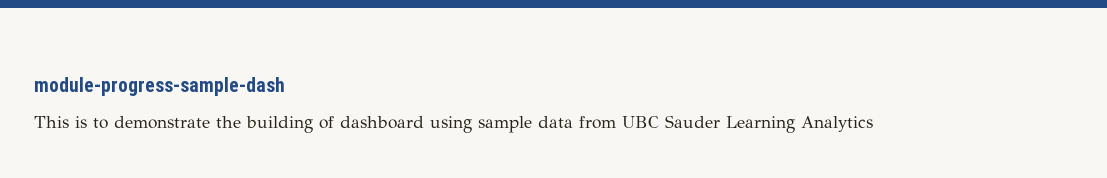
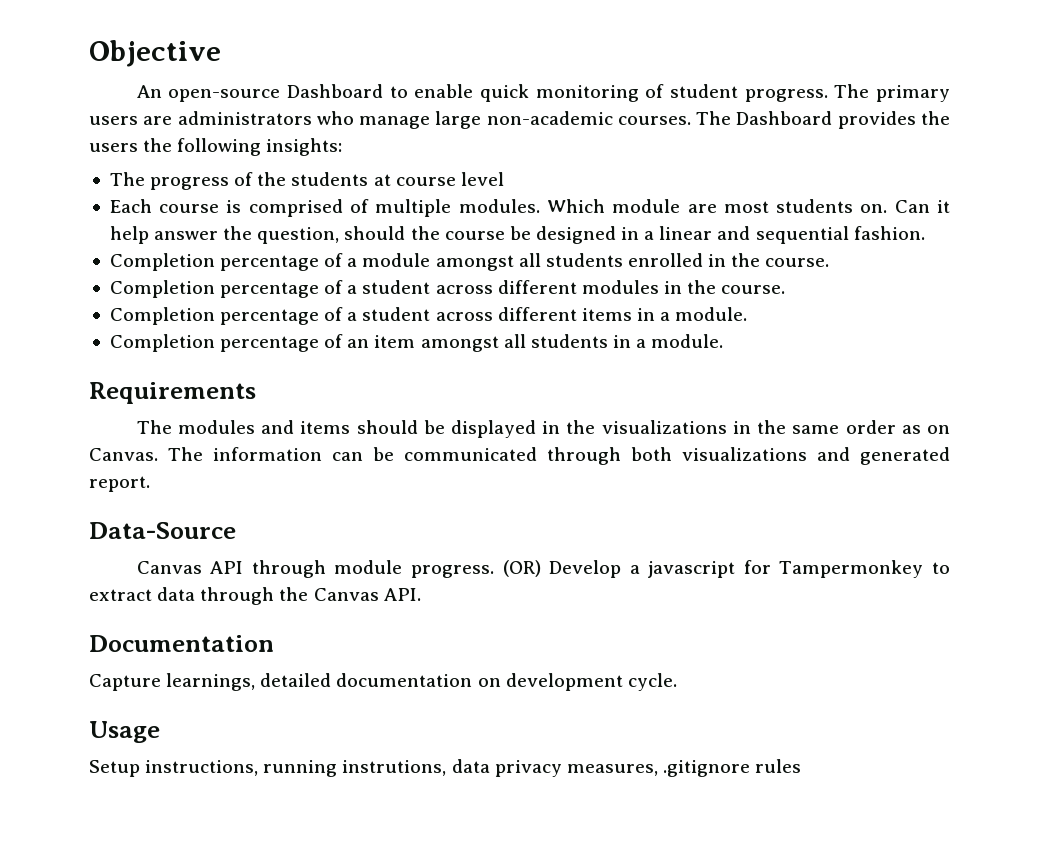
- module-progress-sample-dash
- This is to demonstrate the building of dashboard using sample data from UBC Sauder Learning Analytics
+ Objective
+ An open-source Dashboard to enable quick monitoring of student progress. The primary users are administrators who manage large non-academic courses. The Dashboard provides the users the following insights:
+ The progress of the students at course level
+ Each course is comprised of multiple modules. Which module are most students on. Can it help answer the question, should the course be designed in a linear and sequential fashion.
+ Completion percentage of a module amongst all students enrolled in the course.
+ Completion percentage of a student across different modules in the course.
+ Completion percentage of a student across different items in a module.
+ Completion percentage of an item amongst all students in a module.
+ Requirements
+ The modules and items should be displayed in the visualizations in the same order as on Canvas. The information can be communicated through both visualizations and generated report.
+ Data-Source
+ Canvas API through module progress. (OR) Develop a javascript for Tampermonkey to extract data through the Canvas API.
+ Documentation
+ Capture learnings, detailed documentation on development cycle.
+ Usage
+ Setup instructions, running instrutions, data privacy measures, .gitignore rules

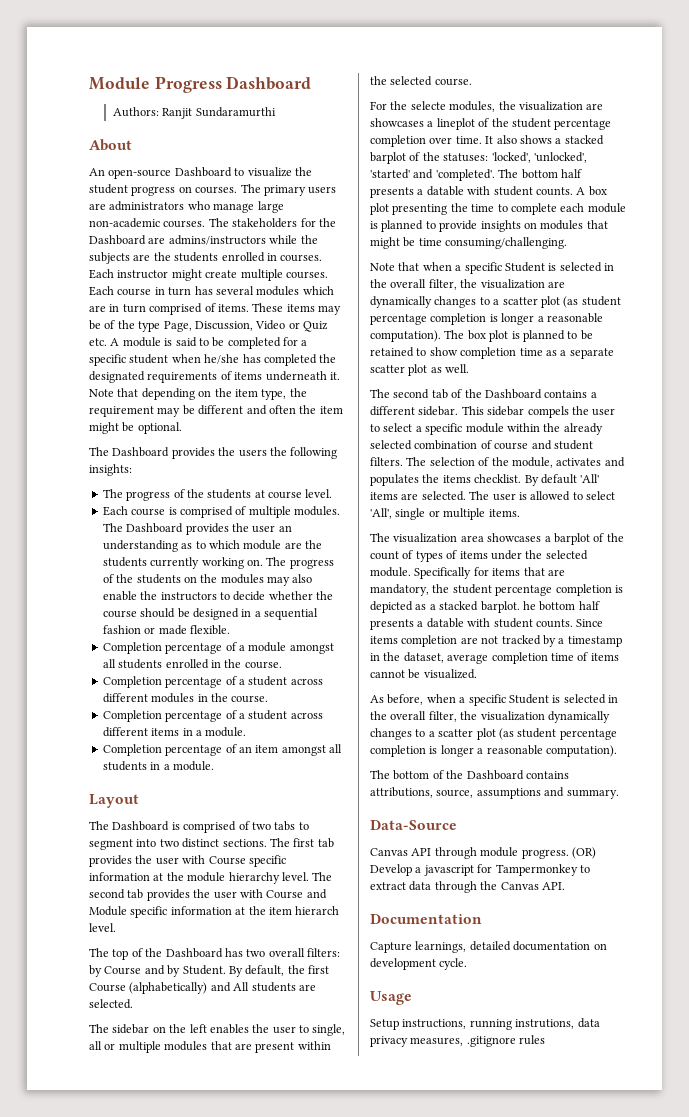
- Objective
- An open-source Dashboard to enable quick monitoring of student progress.
+ Module Progress Dashboard
+ Authors: Ranjit Sundaramurthi
+ About
+ An open-source Dashboard to visualize the student progress on courses.
+ The stakeholders for the Dashboard are admins/instructors while the subjects are the students enrolled in courses. Each instructor might create multiple courses. Each course in turn has several modules which are in turn comprised of items. These items may be of the type Page, Discussion, Video or Quiz etc. A module is said to be completed for a specific student when he/she has completed the designated requirements of items underneath it. Note that depending on the item type, the requirement may be different and often the item might be optional.
- The progress of the students at course level
+ The progress of the students at course level.
- Which module are most students on. Can it help answer the question, should the course be designed in a linear and sequential fashion.
+ The Dashboard provides the user an understanding as to which module are the students currently working on. The progress of the students on the modules may also enable the instructors to decide whether the course should be designed in a sequential fashion or made flexible.
- Requirements
- The modules and items should be displayed in the visualizations in the same order as on Canvas. The information can be communicated through both visualizations and generated report.
+ Layout
+ The Dashboard is comprised of two tabs to segment into two distinct sections. The first tab provides the user with Course specific information at the module hierarchy level. The second tab provides the user with Course and Module specific information at the item hierarch level.
+ The top of the Dashboard has two overall filters: by Course and by Student. By default, the first Course (alphabetically) and All students are selected.
+ The sidebar on the left enables the user to single, all or multiple modules that are present within the selected course.
+ For the selecte modules, the visualization are showcases a lineplot of the student percentage completion over time. It also shows a stacked barplot of the statuses: 'locked', 'unlocked', 'started' and 'completed'. The bottom half presents a datable with student counts. A box plot presenting the time to complete each module is planned to provide insights on modules that might be time consuming/challenging.
+ Note that when a specific Student is selected in the overall filter, the visualization are dynamically changes to a scatter plot (as student percentage completion is longer a reasonable computation). The box plot is planned to be retained to show completion time as a separate scatter plot as well.
+ The second tab of the Dashboard contains a different sidebar. This sidebar compels the user to select a specific module within the already selected combination of course and student filters. The selection of the module, activates and populates the items checklist. By default 'All' items are selected. The user is allowed to select 'All', single or multiple items.
+ The visualization area showcases a barplot of the count of types of items under the selected module. Specifically for items that are mandatory, the student percentage completion is depicted as a stacked barplot. he bottom half presents a datable with student counts. Since items completion are not tracked by a timestamp in the dataset, average completion time of items cannot be visualized.
+ As before, when a specific Student is selected in the overall filter, the visualization dynamically changes to a scatter plot (as student percentage completion is longer a reasonable computation).
+ The bottom of the Dashboard contains attributions, source, assumptions and summary.

